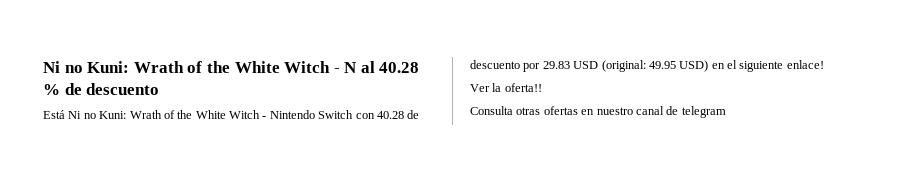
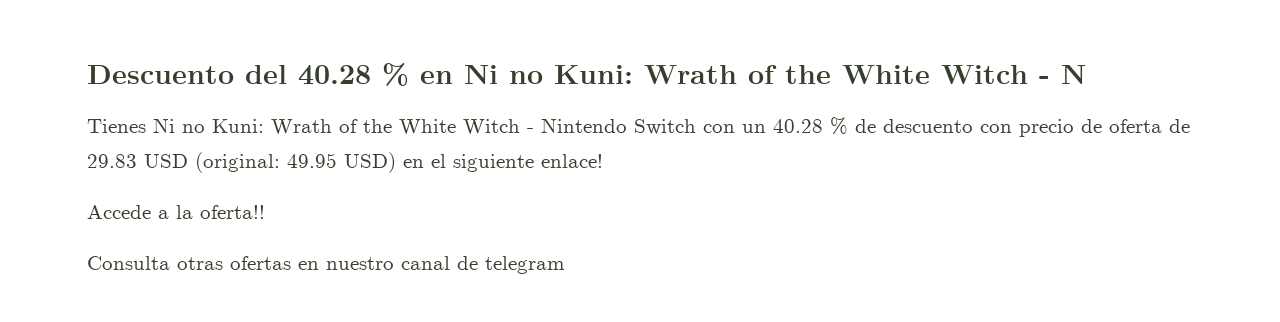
- Ni no Kuni: Wrath of the White Witch - N al 40.28 % de descuento
- Está Ni no Kuni: Wrath of the White Witch - Nintendo Switch con 40.28 de descuento por 29.83 USD (original: 49.95 USD) en el siguiente enlace!
+ Descuento del 40.28 % en Ni no Kuni: Wrath of the White Witch - N
+ Tienes Ni no Kuni: Wrath of the White Witch - Nintendo Switch con un 40.28 % de descuento con precio de oferta de 29.83 USD (original: 49.95 USD) en el siguiente enlace!
- Ver la oferta!!
+ Accede a la oferta!!

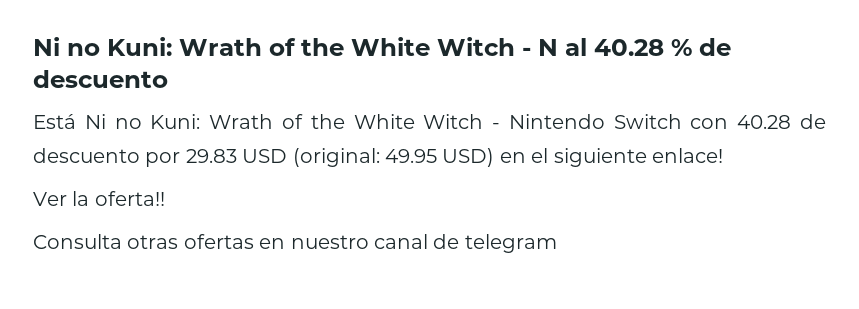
- Descuento del 40.28 % en Ni no Kuni: Wrath of the White Witch - N
- Tienes Ni no Kuni: Wrath of the White Witch - Nintendo Switch con un 40.28 % de descuento con precio de oferta de 29.83 USD (original: 49.95 USD) en el siguiente enlace!
+ Ni no Kuni: Wrath of the White Witch - N al 40.28 % de descuento
+ Está Ni no Kuni: Wrath of the White Witch - Nintendo Switch con 40.28 de descuento por 29.83 USD (original: 49.95 USD) en el siguiente enlace!
- Accede a la oferta!!
+ Ver la oferta!!

